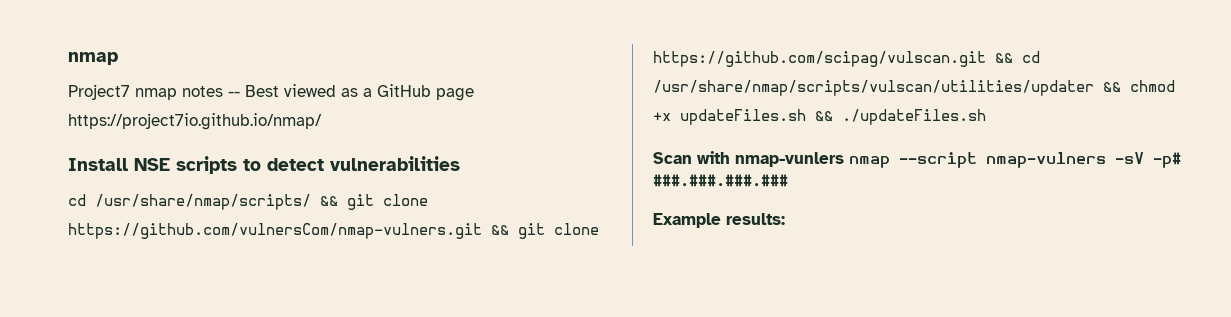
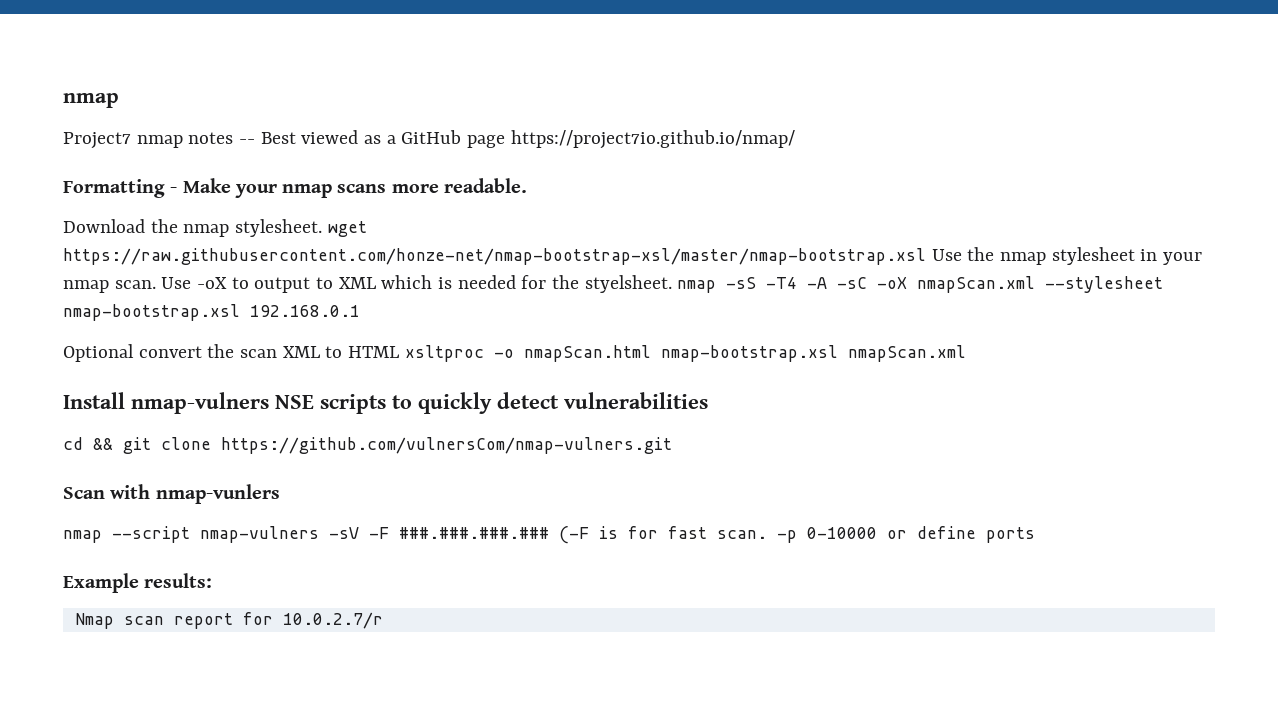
+ Formatting - Make your nmap scans more readable.
+ Download the nmap stylesheet. wget https://raw.githubusercontent.com/honze-net/nmap-bootstrap-xsl/master/nmap-bootstrap.xsl Use the nmap stylesheet in your nmap scan. Use -oX to output to XML which is needed for the styelsheet. nmap -sS -T4 -A -sC -oX nmapScan.xml --stylesheet nmap-bootstrap.xsl 192.168.0.1
+ Optional convert the scan XML to HTML xsltproc -o nmapScan.html nmap-bootstrap.xsl nmapScan.xml
- Install NSE scripts to detect vulnerabilities
+ Install nmap-vulners NSE scripts to quickly detect vulnerabilities
- cd /usr/share/nmap/scripts/ && git clone https://github.com/vulnersCom/nmap-vulners.git && git clone https://github.com/scipag/vulscan.git && cd /usr/share/nmap/scripts/vulscan/utilities/updater && chmod +x updateFiles.sh && ./updateFiles.sh
+ cd && git clone https://github.com/vulnersCom/nmap-vulners.git
- Scan with nmap-vunlers nmap --script nmap-vulners -sV -p# ###.###.###.###
+ Scan with nmap-vunlers
+ nmap --script nmap-vulners -sV -F ###.###.###.### (-F is for fast scan. -p 0-10000 or define ports
  Example results:
+ Nmap scan report for 10.0.2.7/r

